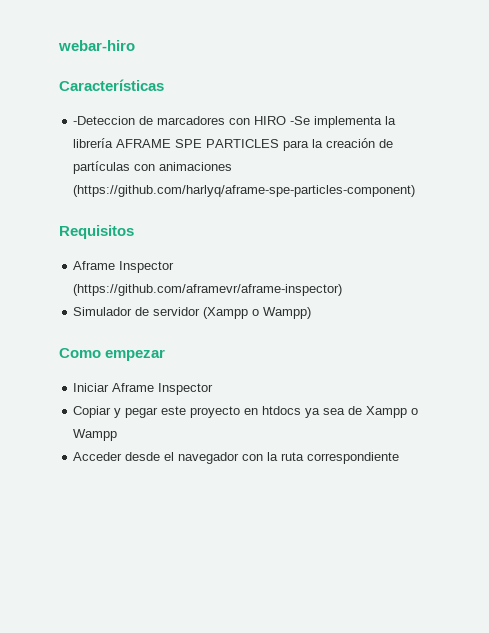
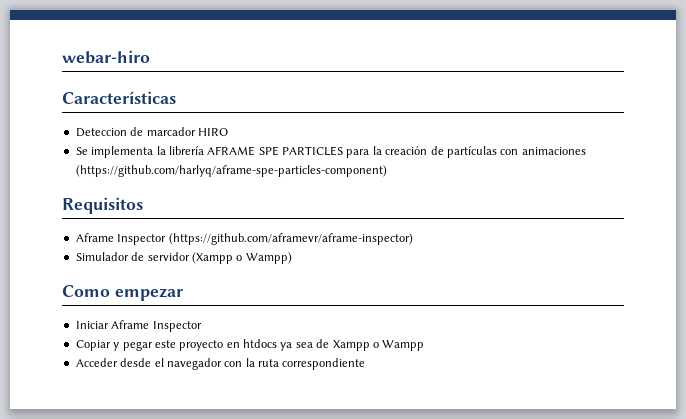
- -Deteccion de marcadores con HIRO -Se implementa la librería AFRAME SPE PARTICLES para la creación de partículas con animaciones (https://github.com/harlyq/aframe-spe-particles-component)
+ Deteccion de marcador HIRO
+ Se implementa la librería AFRAME SPE PARTICLES para la creación de partículas con animaciones (https://github.com/harlyq/aframe-spe-particles-component)

